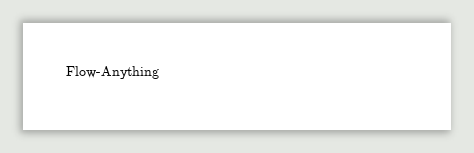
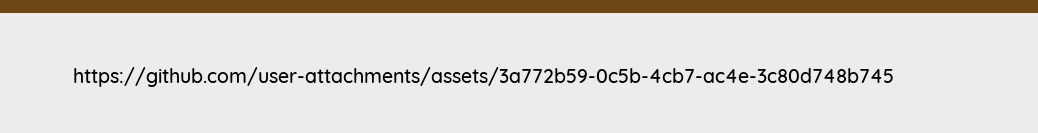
- Flow-Anything
+ https://github.com/user-attachments/assets/3a772b59-0c5b-4cb7-ac4e-3c80d748b745

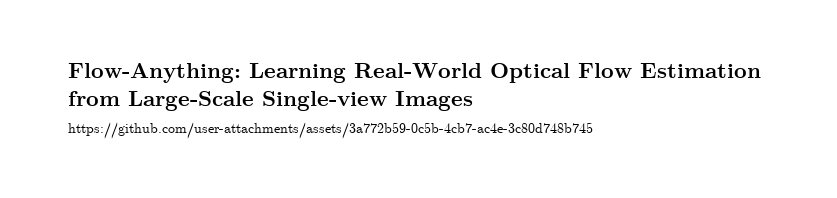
+ Flow-Anything: Learning Real-World Optical Flow Estimation from Large-Scale Single-view Images

